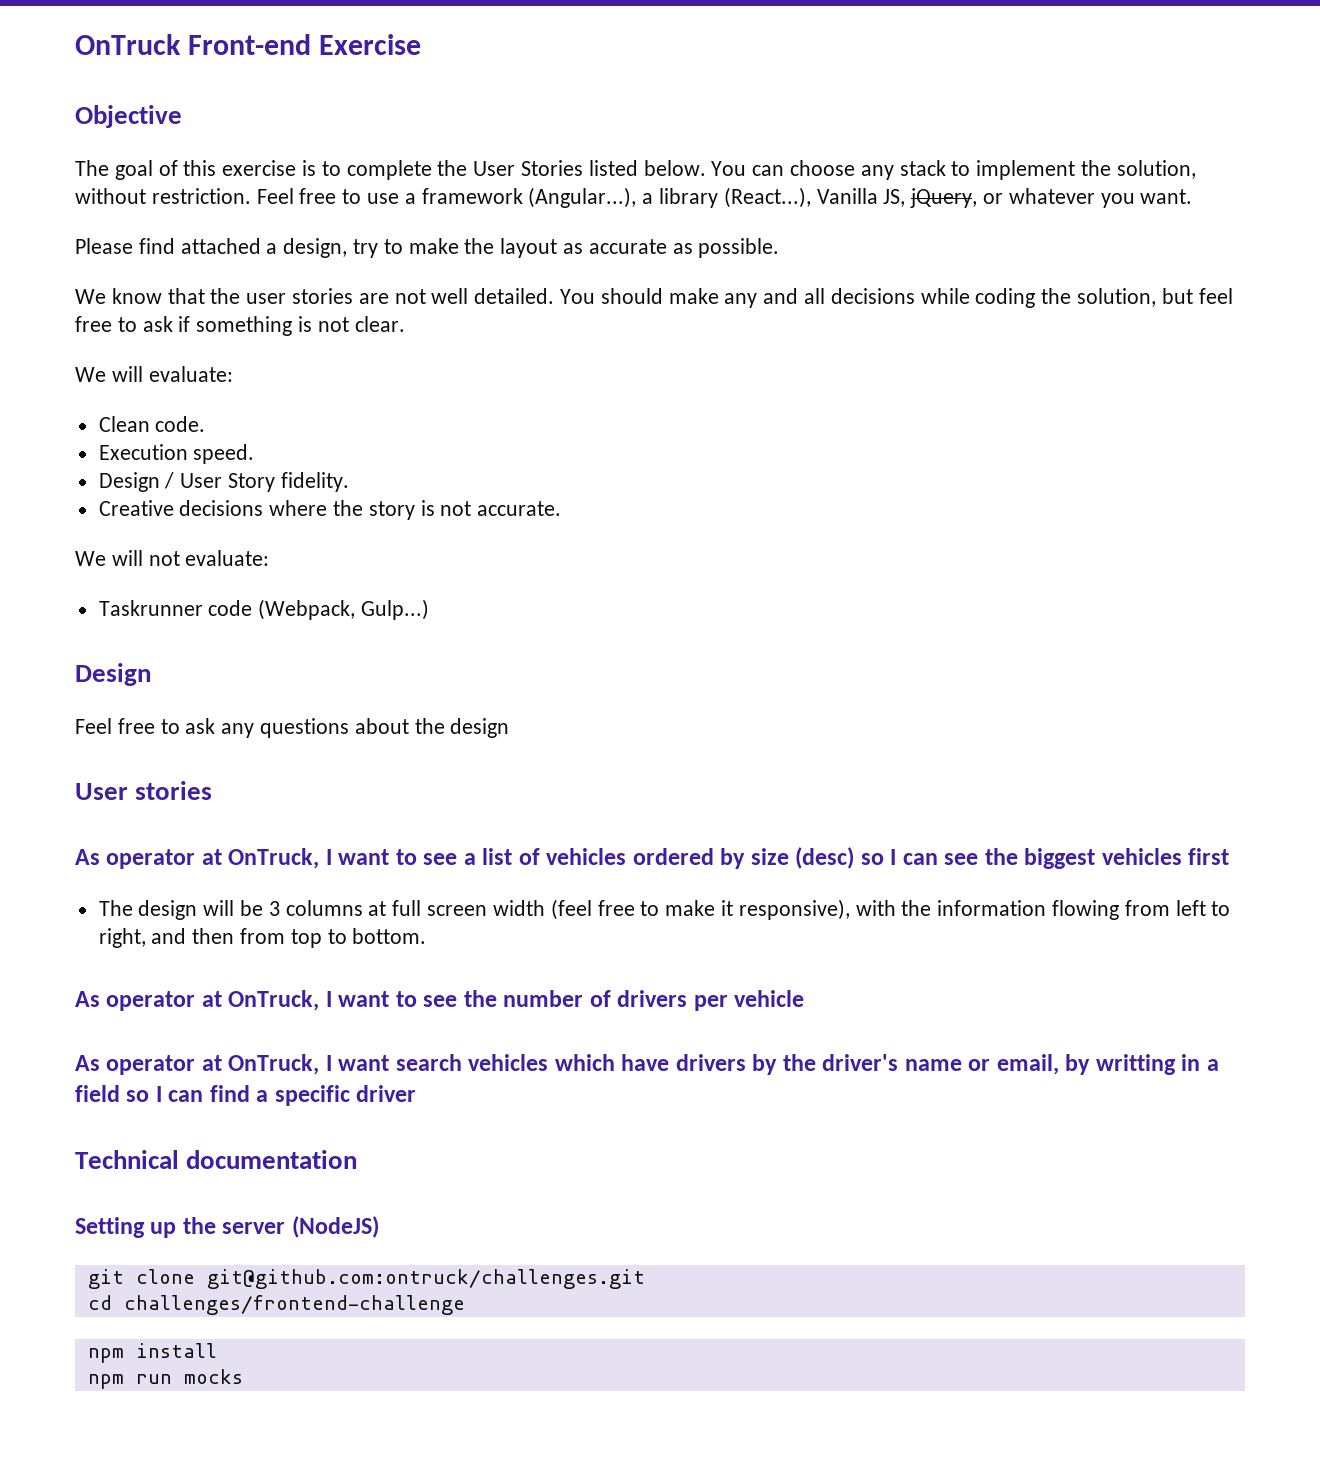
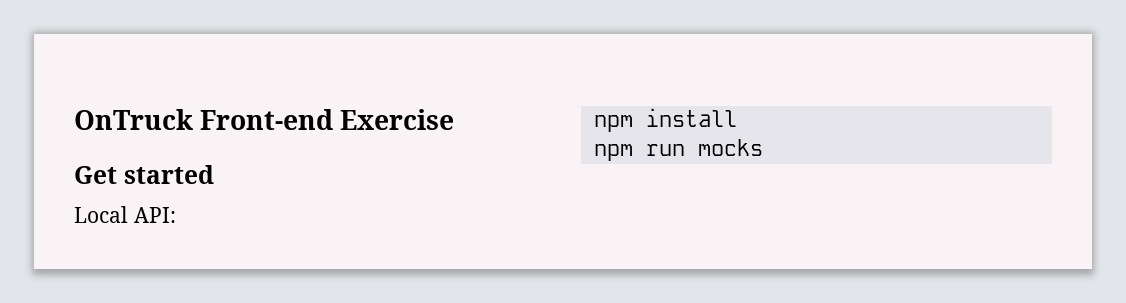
- Objective
- The goal of this exercise is to complete the User Stories listed below. You can choose any stack to implement the solution, without restriction. Feel free to use a framework (Angular...), a library (React...), Vanilla JS, jQuery, or whatever you want.
- Please find attached a design, try to make the layout as accurate as possible.
- We know that the user stories are not well detailed. You should make any and all decisions while coding the solution, but feel free to ask if something is not clear.
- We will evaluate:
- Clean code.
- Execution speed.
- Design / User Story fidelity.
- Creative decisions where the story is not accurate.
- We will not evaluate:
- Taskrunner code (Webpack, Gulp...)
- Design
- Feel free to ask any questions about the design
- User stories
- As operator at OnTruck, I want to see a list of vehicles ordered by size (desc) so I can see the biggest vehicles first
- The design will be 3 columns at full screen width (feel free to make it responsive), with the information flowing from left to right, and then from top to bottom.
- As operator at OnTruck, I want to see the number of drivers per vehicle
- As operator at OnTruck, I want search vehicles which have drivers by the driver's name or email, by writting in a field so I can find a specific driver
- Technical documentation
- Setting up the server (NodeJS)
- git clone git@github.com:ontruck/challenges.git
- cd challenges/frontend-challenge
+ Get started
+ Local API:

